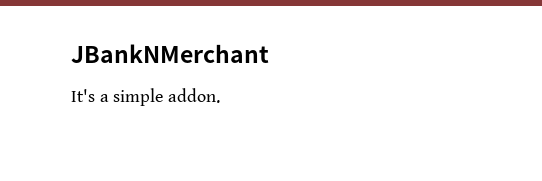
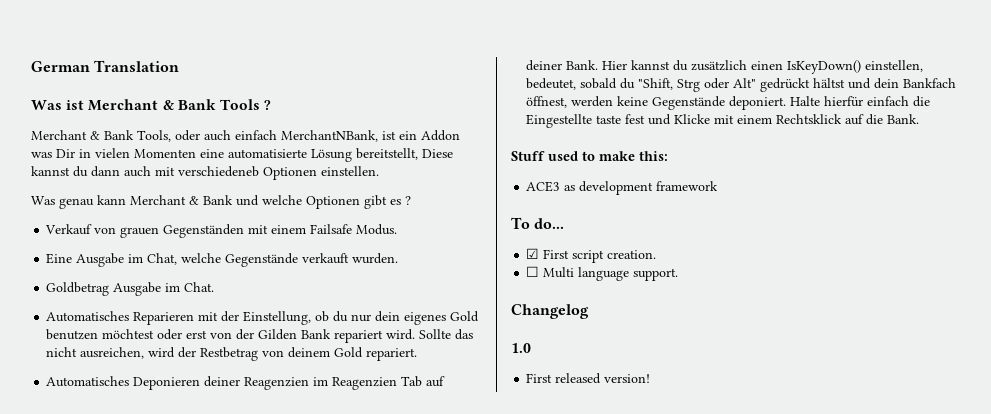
- JBankNMerchant
- It's a simple addon.
+ German Translation
+ Was ist Merchant & Bank Tools ?
+ Merchant & Bank Tools, oder auch einfach MerchantNBank, ist ein Addon was Dir in vielen Momenten eine automatisierte Lösung bereitstellt, Diese kannst du dann auch mit verschiedeneb Optionen einstellen.
+ Was genau kann Merchant & Bank und welche Optionen gibt es ?
+ Verkauf von grauen Gegenständen mit einem Failsafe Modus.
+ Eine Ausgabe im Chat, welche Gegenstände verkauft wurden.
+ Goldbetrag Ausgabe im Chat.
+ Automatisches Reparieren mit der Einstellung, ob du nur dein eigenes Gold benutzen möchtest oder erst von der Gilden Bank repariert wird. Sollte das nicht ausreichen, wird der Restbetrag von deinem Gold repariert.
+ Automatisches Deponieren deiner Reagenzien im Reagenzien Tab auf deiner Bank. Hier kannst du zusätzlich einen IsKeyDown() einstellen, bedeutet, sobald du "Shift, Strg oder Alt" gedrückt hältst und dein Bankfach öffnest, werden keine Gegenstände deponiert. Halte hierfür einfach die Eingestellte taste fest und Klicke mit einem Rechtsklick auf die Bank.
+ Stuff used to make this:
+ ACE3 as development framework
+ To do...
+ ☑ First script creation.
+ ☐ Multi language support.
+ Changelog
+ 1.0
+ First released version!

